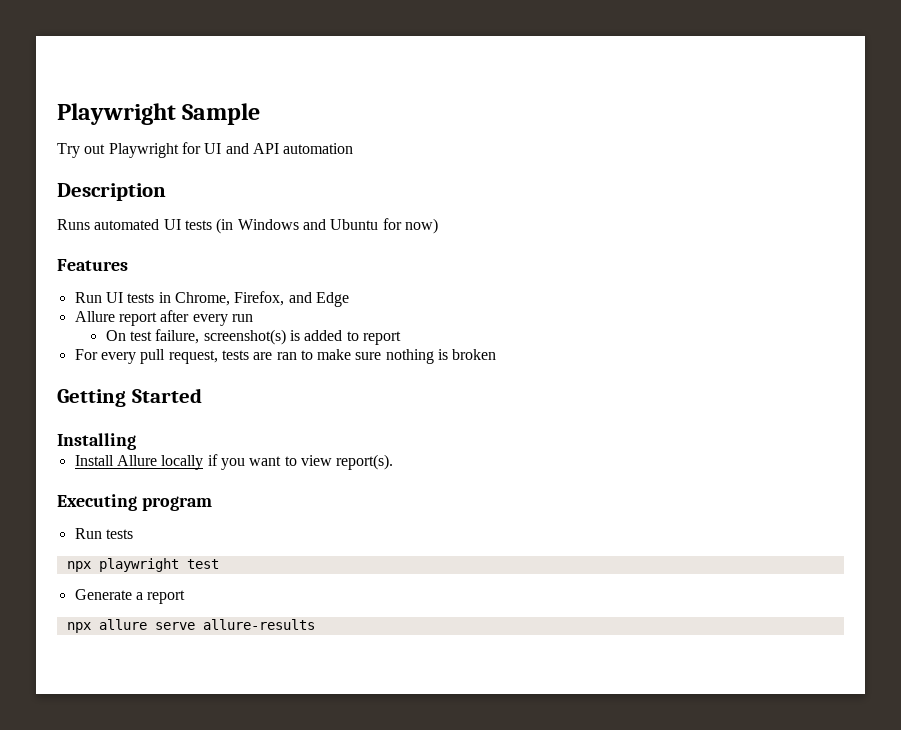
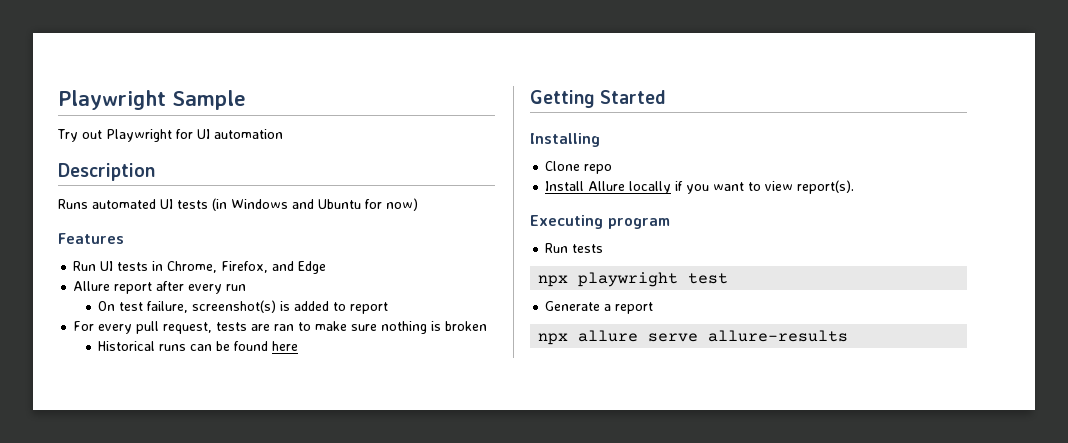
- Try out Playwright for UI and API automation
+ Try out Playwright for UI automation
+ Historical runs can be found here
+ Clone repo

